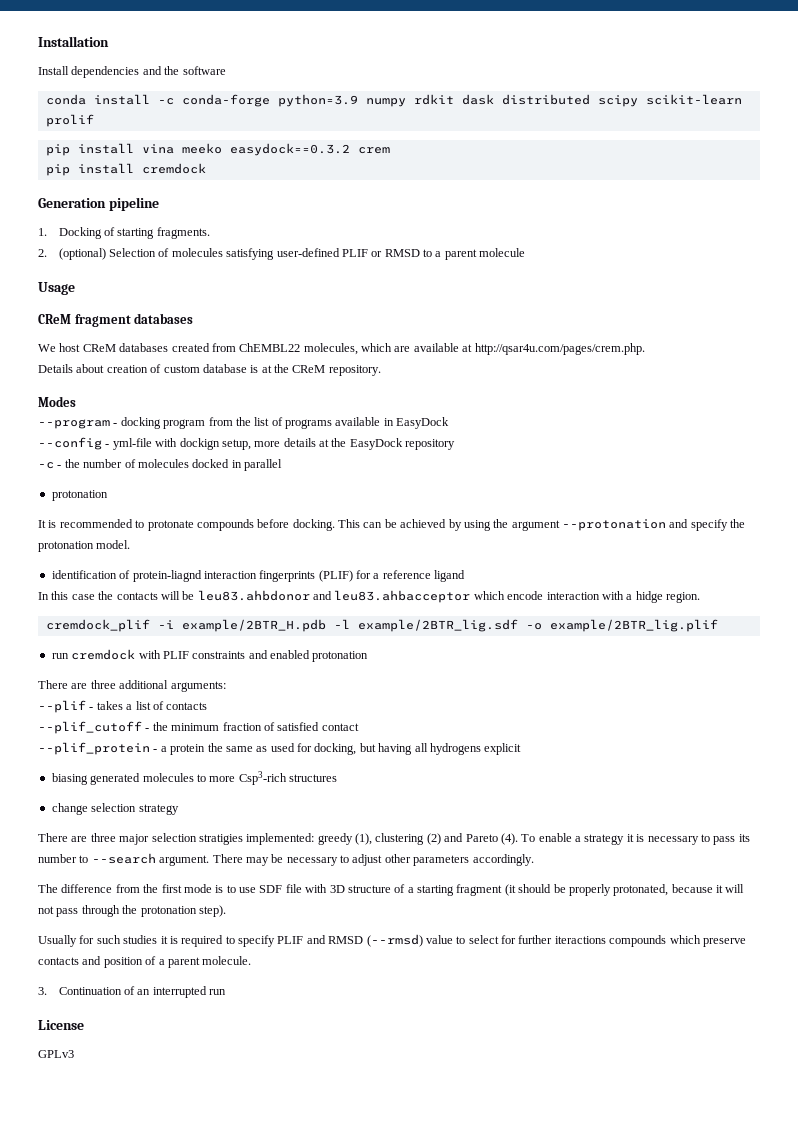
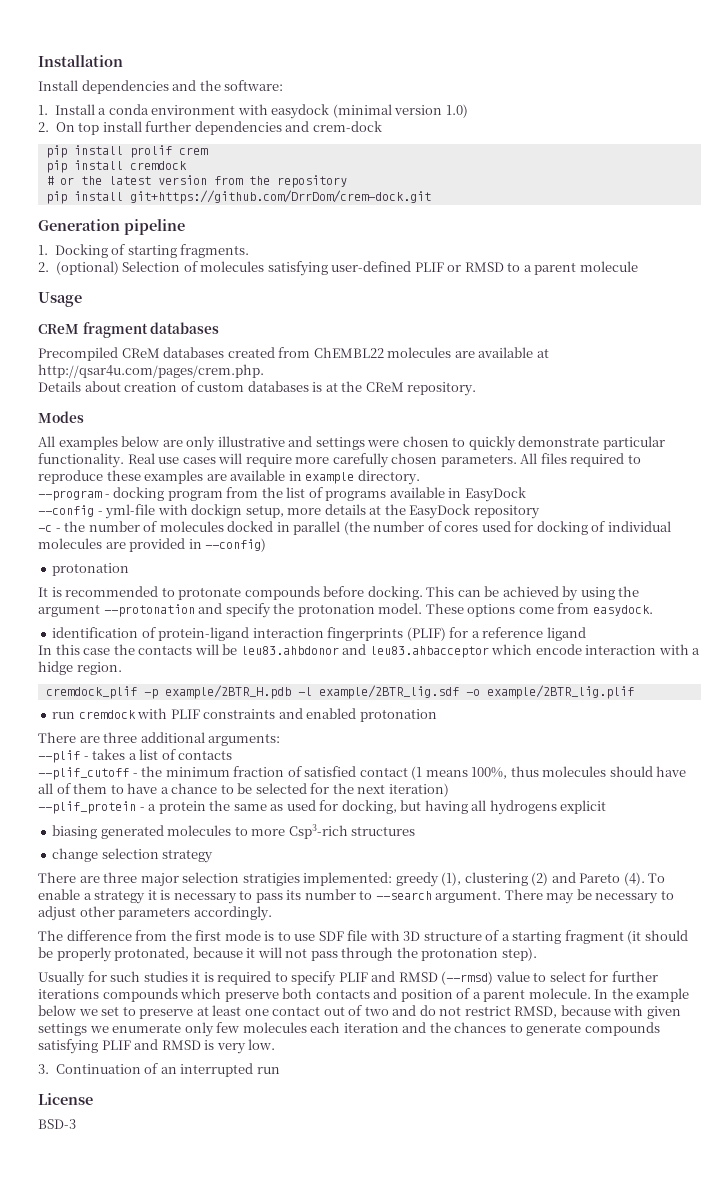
- Install dependencies and the software
- conda install -c conda-forge python=3.9 numpy rdkit dask distributed scipy scikit-learn prolif
- pip install vina meeko easydock==0.3.2 crem
+ Install dependencies and the software:
+ 1. Install a conda environment with easydock (minimal version 1.0)
+ 2. On top install further dependencies and crem-dock
+ pip install prolif crem
+ # or the latest version from the repository
+ pip install git+https://github.com/DrrDom/crem-dock.git
- We host CReM databases created from ChEMBL22 molecules, which are available at http://qsar4u.com/pages/crem.php.
+ Precompiled CReM databases created from ChEMBL22 molecules are available at http://qsar4u.com/pages/crem.php.
- Details about creation of custom database is at the CReM repository.
+ Details about creation of custom databases is at the CReM repository.
+ All examples below are only illustrative and settings were chosen to quickly demonstrate particular functionality. Real use cases will require more carefully chosen parameters. All files required to reproduce these examples are available in example directory.
- -c - the number of molecules docked in parallel
+ -c - the number of molecules docked in parallel (the number of cores used for docking of individual molecules are provided in --config)
+ These options come from easydock.
- identification of protein-liagnd interaction fingerprints (PLIF) for a reference ligand
+ identification of protein-ligand interaction fingerprints (PLIF) for a reference ligand
- cremdock_plif -i example/2BTR_H.pdb -l example/2BTR_lig.sdf -o example/2BTR_lig.plif
+ cremdock_plif -p example/2BTR_H.pdb -l example/2BTR_lig.sdf -o example/2BTR_lig.plif
- --plif_cutoff - the minimum fraction of satisfied contact
+ --plif_cutoff - the minimum fraction of satisfied contact (1 means 100%, thus molecules should have all of them to have a chance to be selected for the next iteration)
- Usually for such studies it is required to specify PLIF and RMSD (--rmsd) value to select for further iteractions compounds which preserve contacts and position of a parent molecule.
+ Usually for such studies it is required to specify PLIF and RMSD (--rmsd) value to select for further iterations compounds which preserve both contacts and position of a parent molecule. In the example below we set to preserve at least one contact out of two and do not restrict RMSD, because with given settings we enumerate only few molecules each iteration and the chances to generate compounds satisfying PLIF and RMSD is very low.
- GPLv3
+ BSD-3

